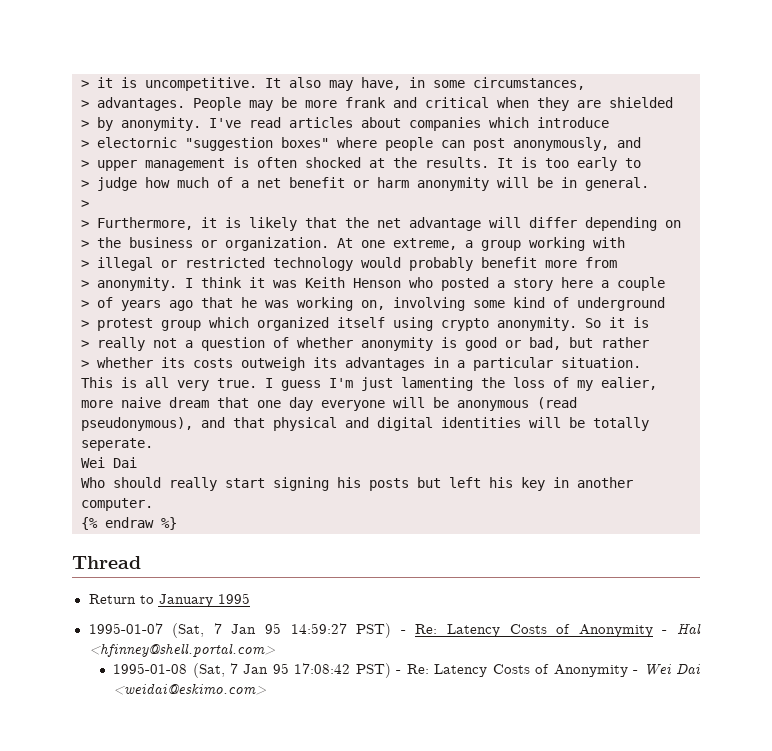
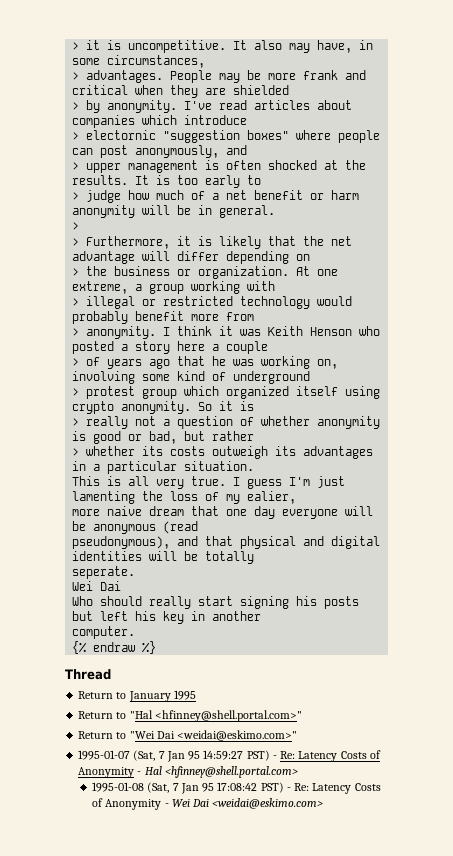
+ Return to "Hal <hfinney@shell.portal.com>"
+ Return to "Wei Dai <weidai@eskimo.com>"

